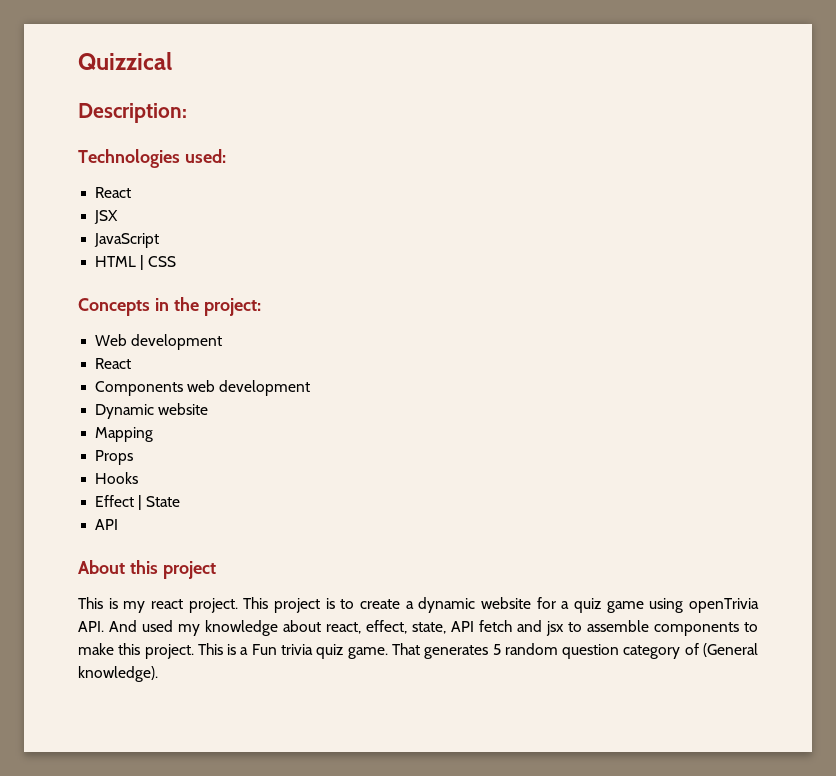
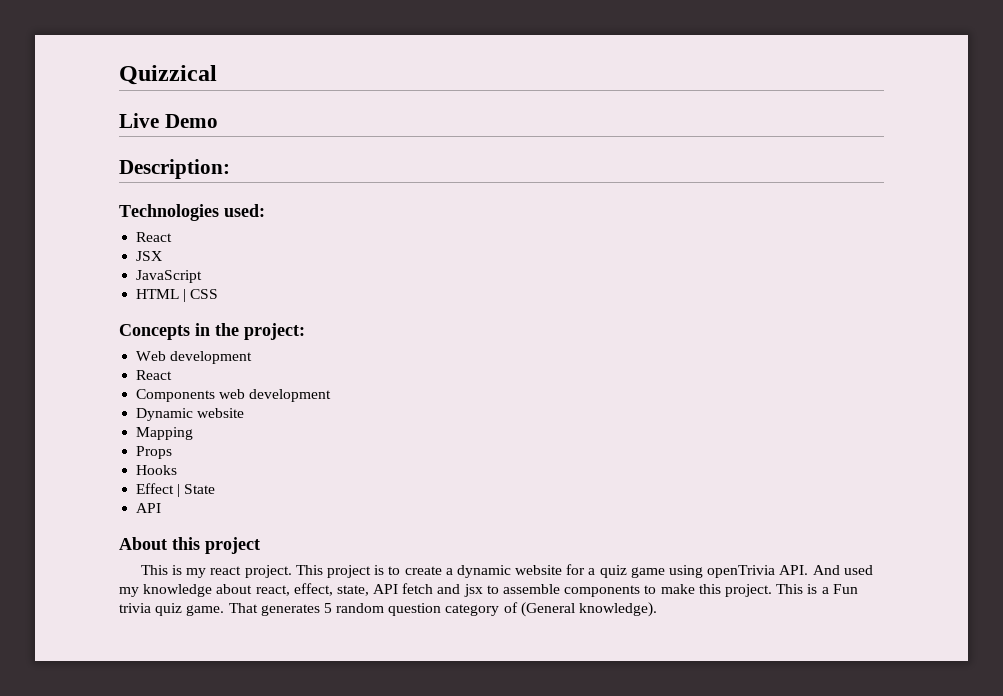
+ Live Demo

